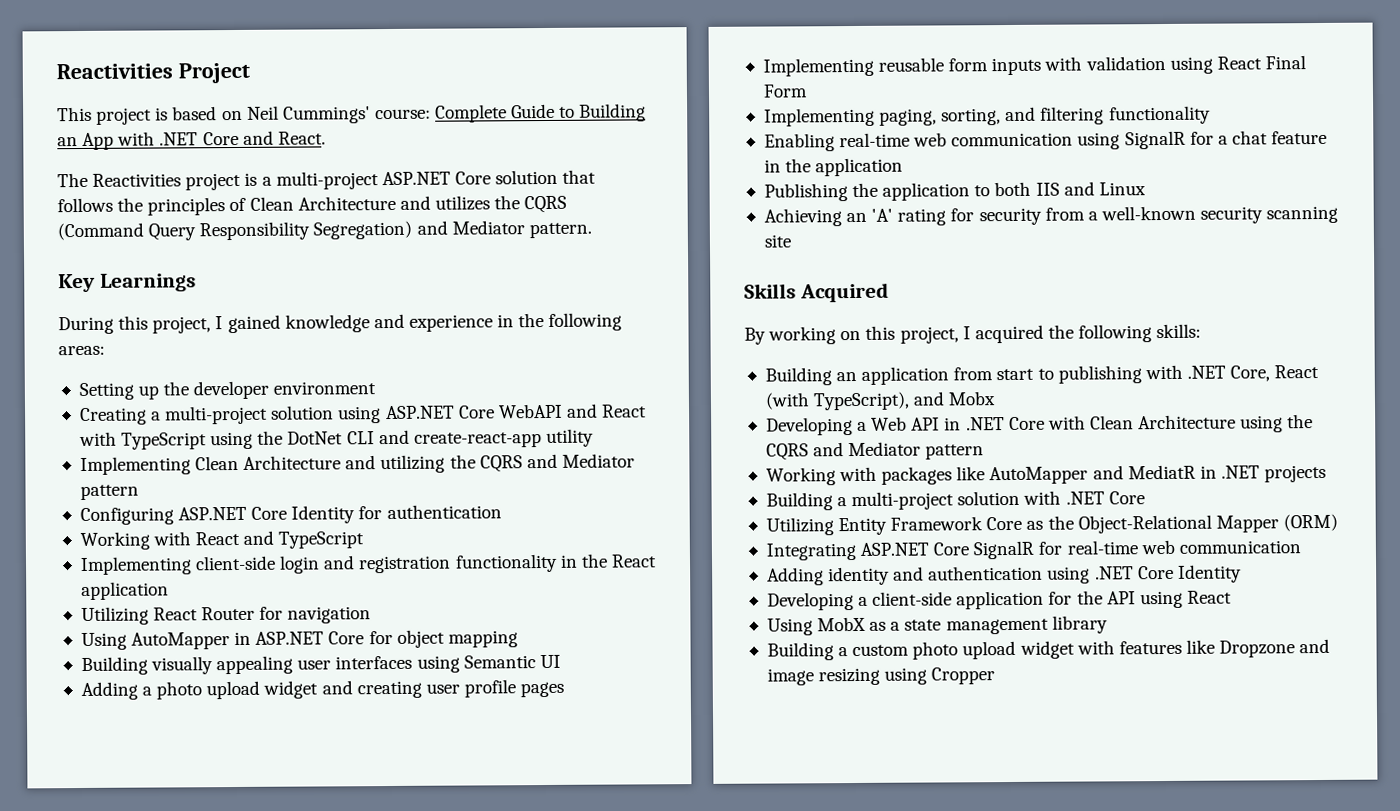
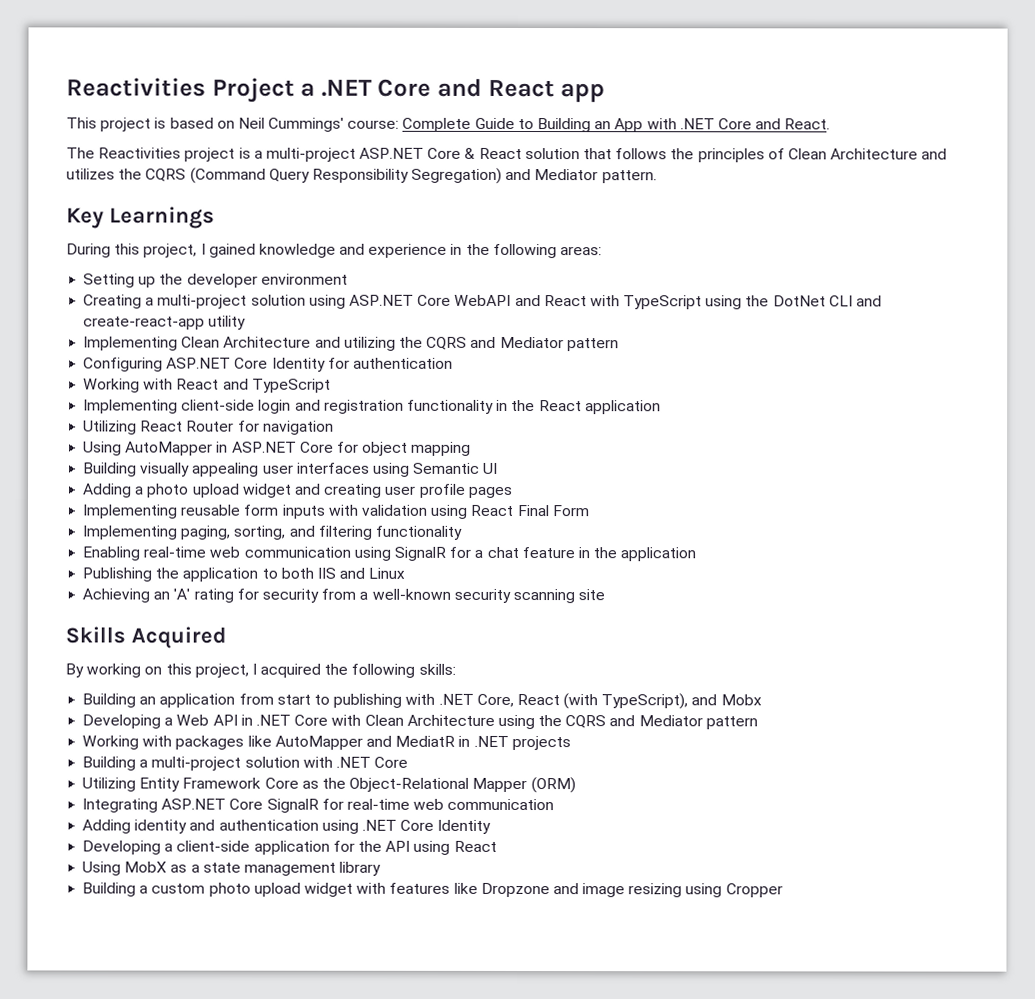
- Reactivities Project
+ Reactivities Project a .NET Core and React app
- The Reactivities project is a multi-project ASP.NET Core solution that follows the principles of Clean Architecture and utilizes the CQRS (Command Query Responsibility Segregation) and Mediator pattern.
+ The Reactivities project is a multi-project ASP.NET Core & React solution that follows the principles of Clean Architecture and utilizes the CQRS (Command Query Responsibility Segregation) and Mediator pattern.

